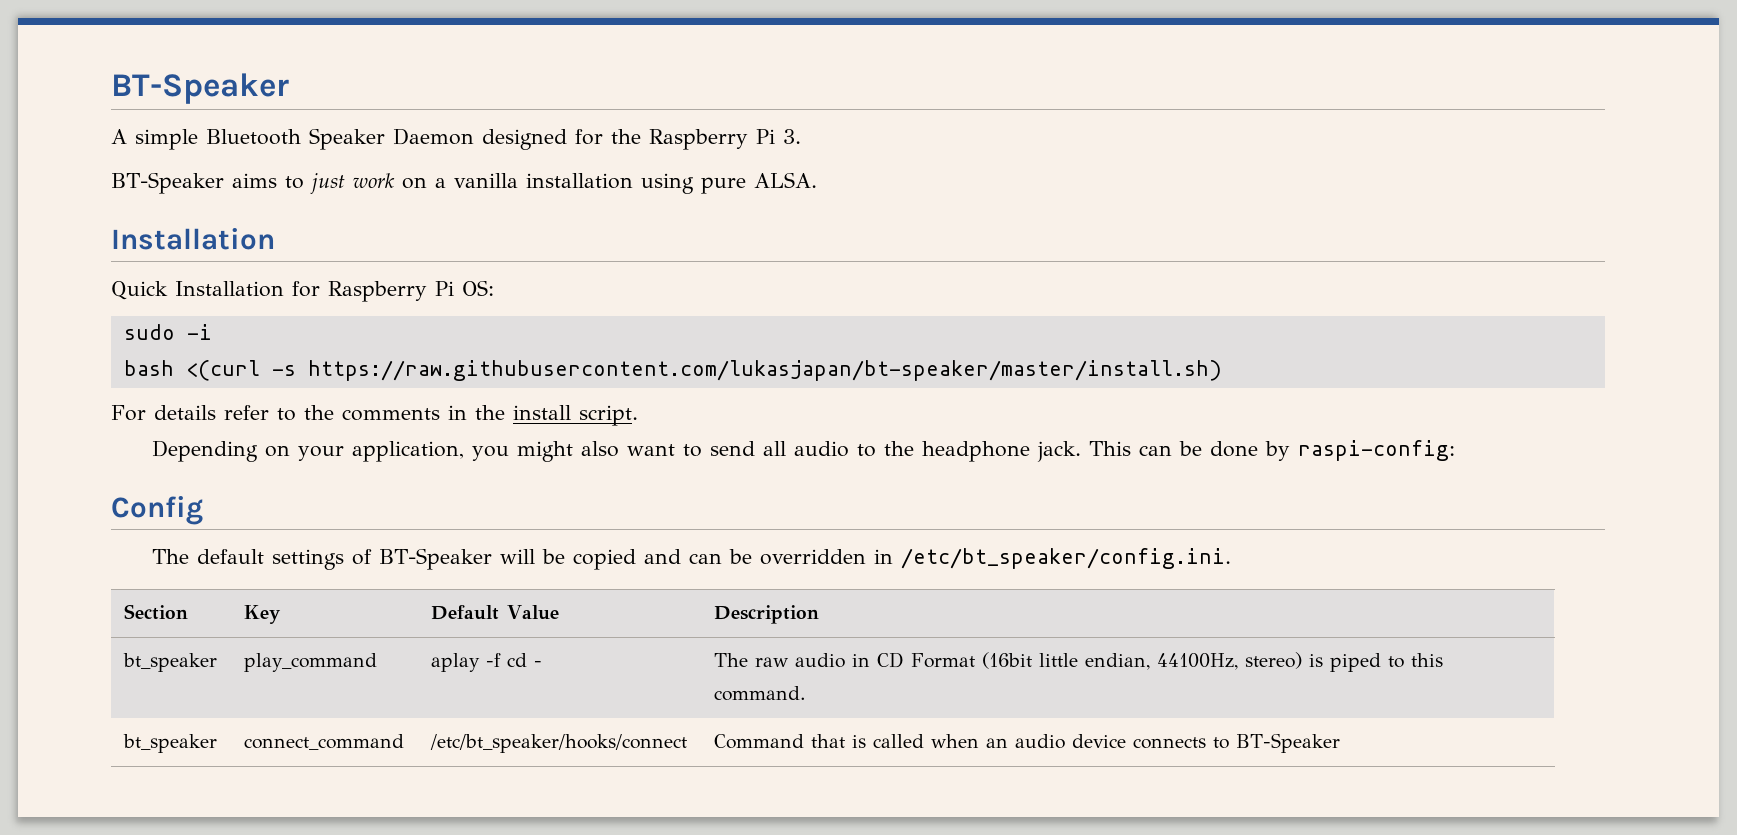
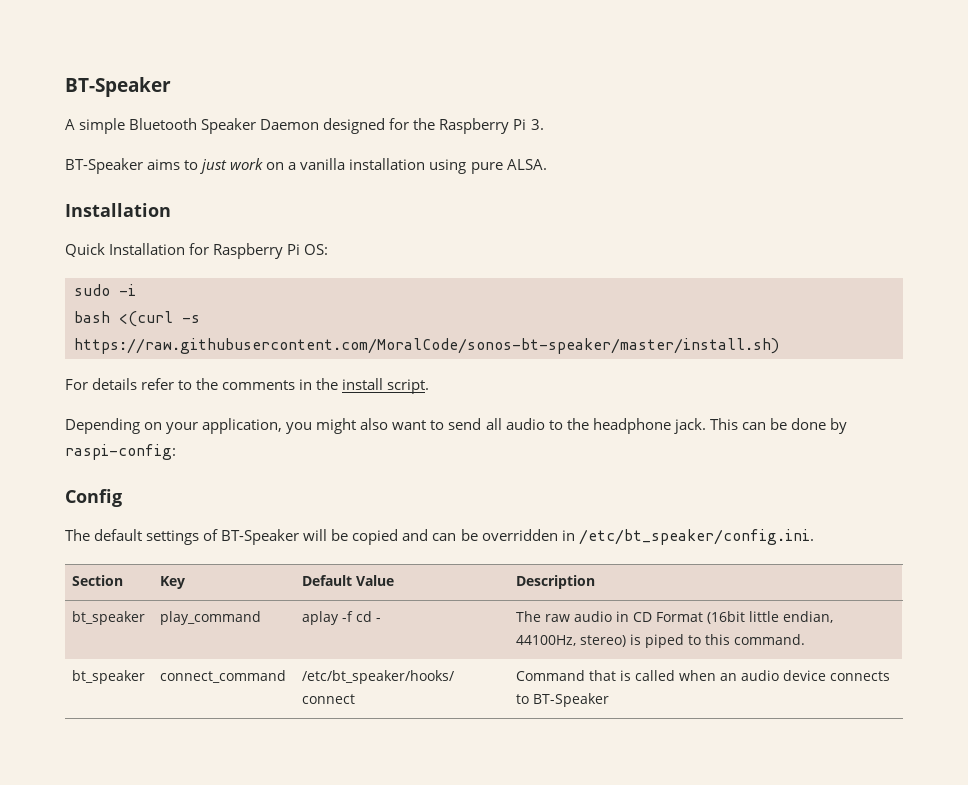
- bash <(curl -s https://raw.githubusercontent.com/lukasjapan/bt-speaker/master/install.sh)
+ bash <(curl -s https://raw.githubusercontent.com/MoralCode/sonos-bt-speaker/master/install.sh)

